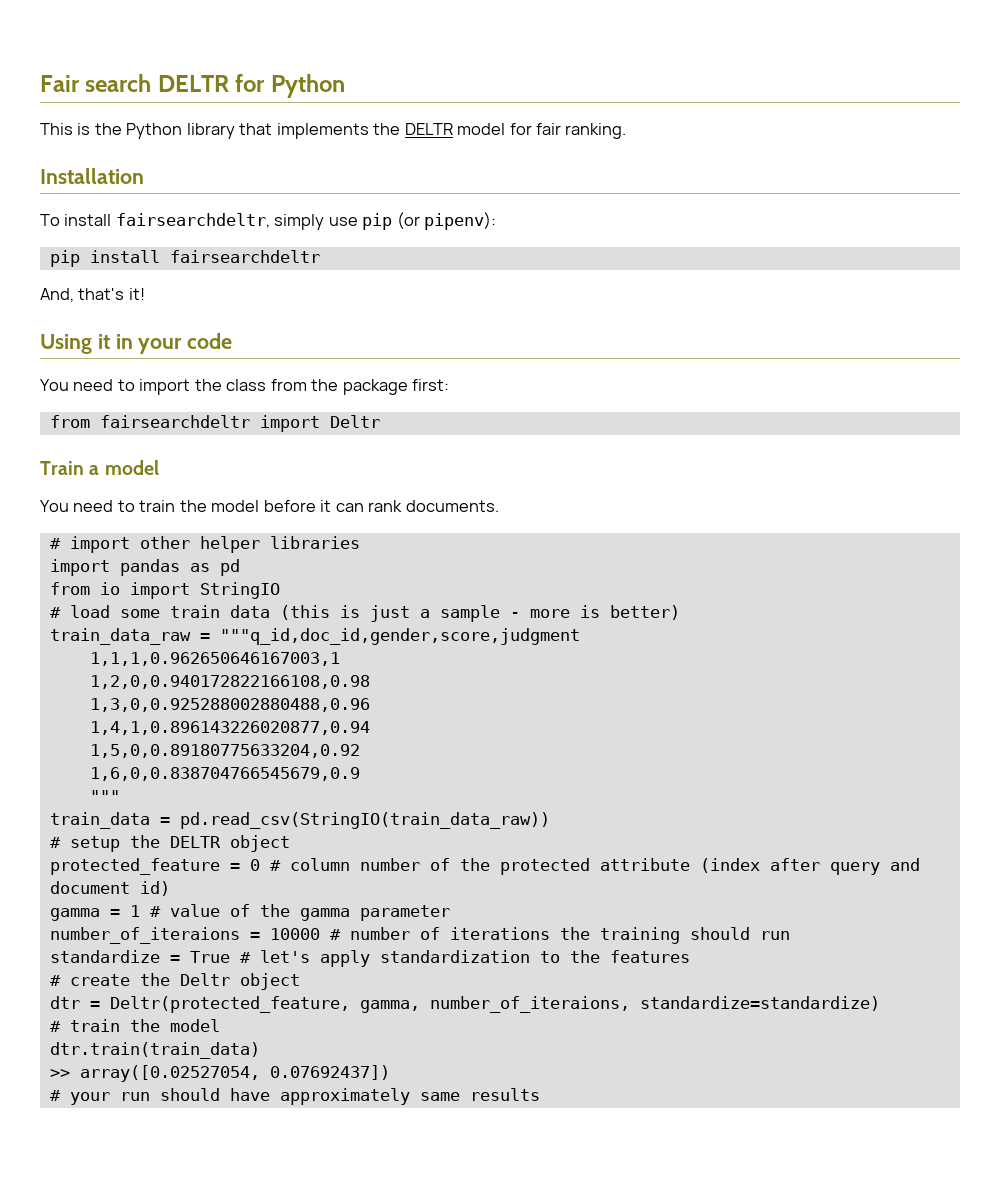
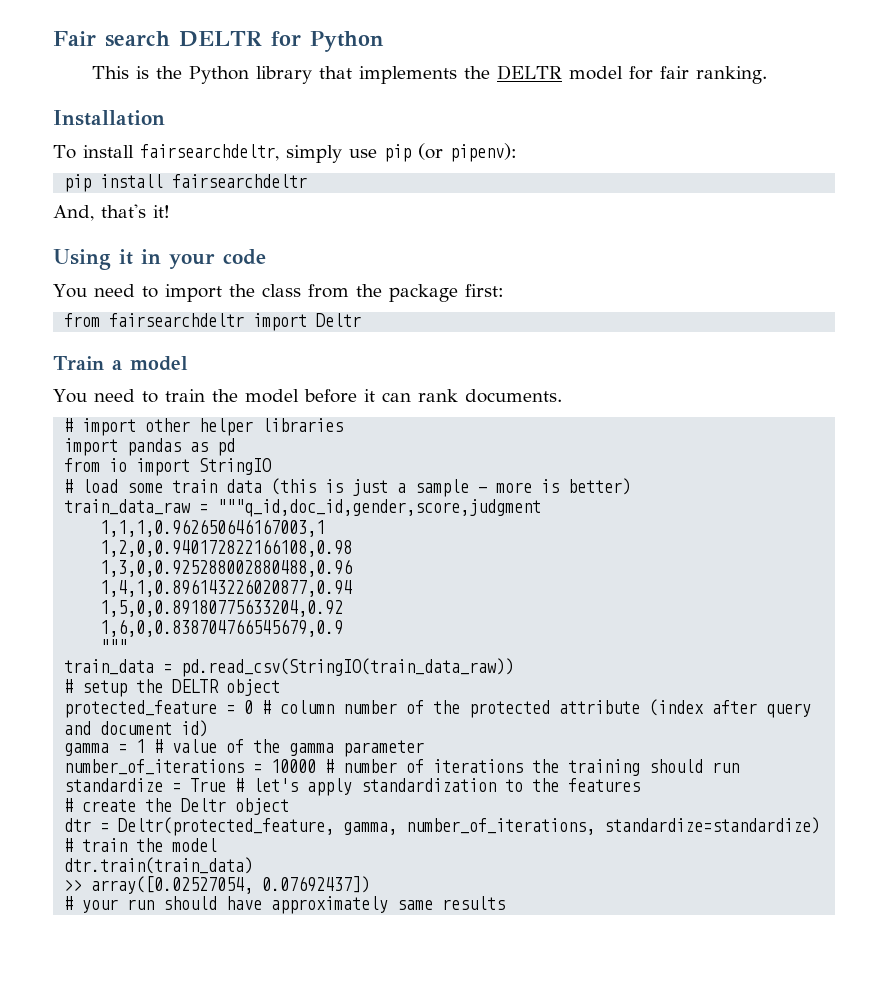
- number_of_iteraions = 10000 # number of iterations the training should run
+ number_of_iterations = 10000 # number of iterations the training should run
- dtr = Deltr(protected_feature, gamma, number_of_iteraions, standardize=standardize)
+ dtr = Deltr(protected_feature, gamma, number_of_iterations, standardize=standardize)

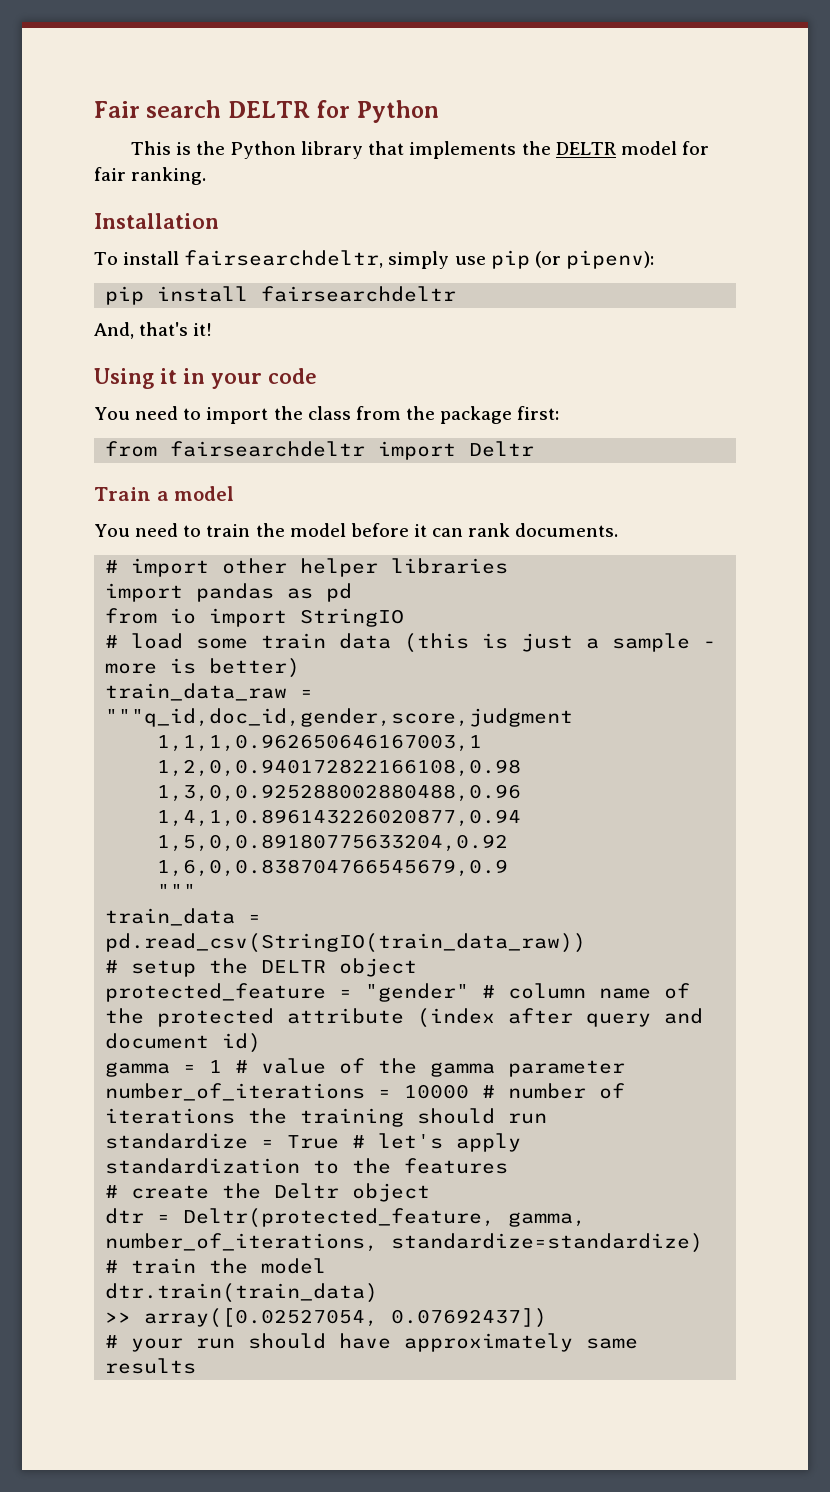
- protected_feature = 0 # column number of the protected attribute (index after query and document id)
+ protected_feature = "gender" # column name of the protected attribute (index after query and document id)

